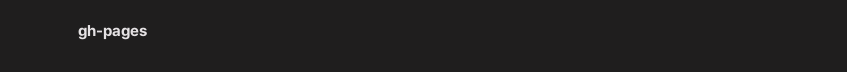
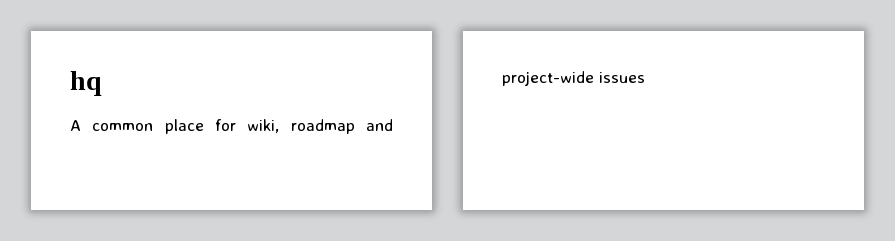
- gh-pages
+ hq
+ A common place for wiki, roadmap and project-wide issues

